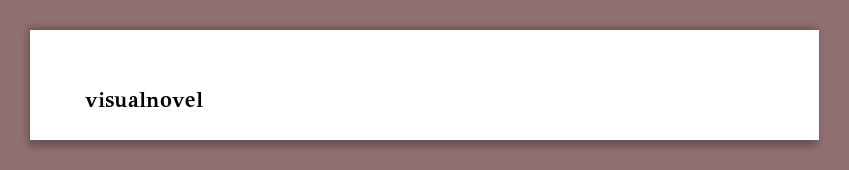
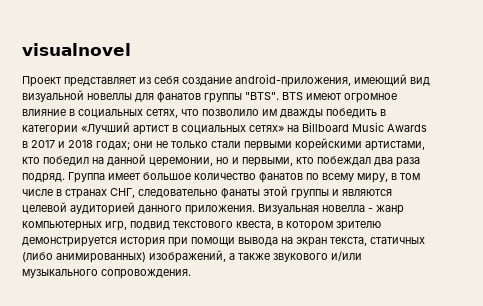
+ Проект представляет из себя создание android-приложения, имеющий вид визуальной новеллы для фанатов группы "BTS". BTS имеют огромное влияние в социальных сетях, что позволило им дважды победить в категории «Лучший артист в социальных сетях» на Billboard Music Awards в 2017 и 2018 годах; они не только стали первыми корейскими артистами, кто победил на данной церемонии, но и первыми, кто побеждал два раза подряд. Группа имеет большое количество фанатов по всему миру, в том числе в странах СНГ, следовательно фанаты этой группы и являются целевой аудиторией данного приложения. Визуальная новелла - жанр компьютерных игр, подвид текстового квеста, в котором зрителю демонстрируется история при помощи вывода на экран текста, статичных (либо анимированных) изображений, а также звукового и/или музыкального сопровождения.

